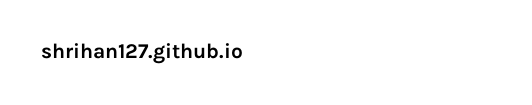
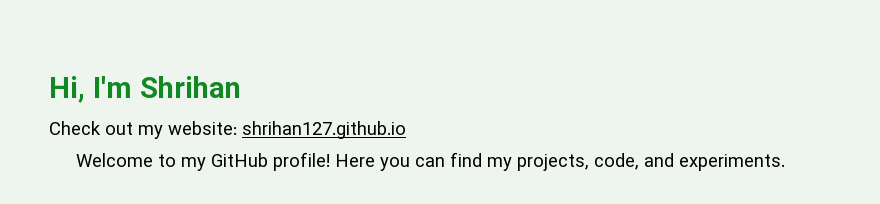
- shrihan127.github.io
+ Hi, I'm Shrihan
+ Check out my website: shrihan127.github.io
+ Welcome to my GitHub profile! Here you can find my projects, code, and experiments.

